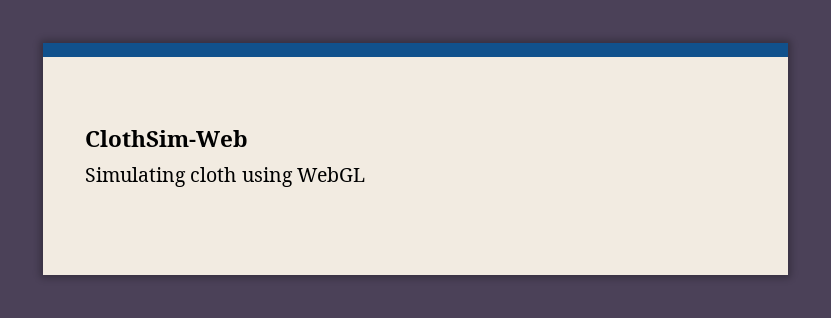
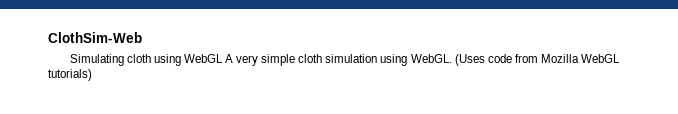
- Simulating cloth using WebGL
+ Simulating cloth using WebGL A very simple cloth simulation using WebGL. (Uses code from Mozilla WebGL tutorials)

